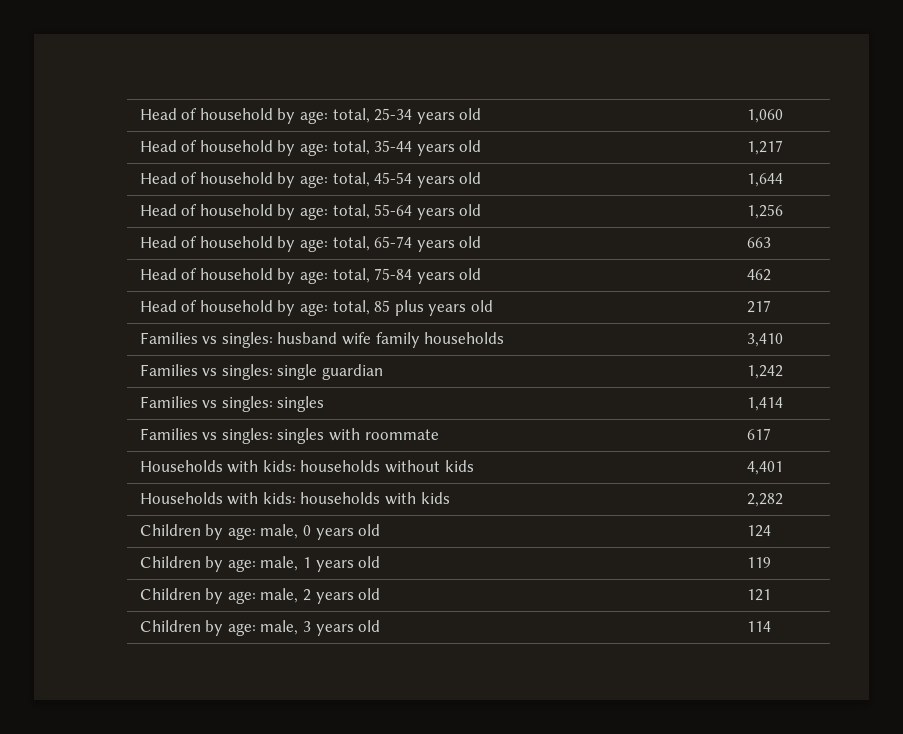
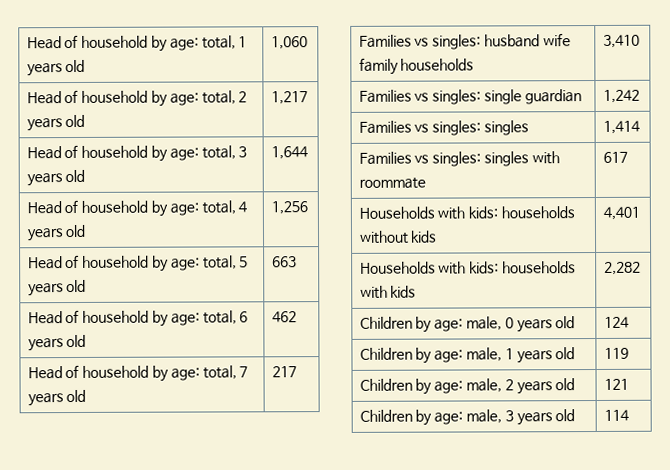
- Head of household by age: total, 25-34 years old | 1,060
+ Head of household by age: total, 1 years old | 1,060
- Head of household by age: total, 35-44 years old | 1,217
+ Head of household by age: total, 2 years old | 1,217
- Head of household by age: total, 45-54 years old | 1,644
+ Head of household by age: total, 3 years old | 1,644
- Head of household by age: total, 55-64 years old | 1,256
+ Head of household by age: total, 4 years old | 1,256
- Head of household by age: total, 65-74 years old | 663
+ Head of household by age: total, 5 years old | 663
- Head of household by age: total, 75-84 years old | 462
+ Head of household by age: total, 6 years old | 462
- Head of household by age: total, 85 plus years old | 217
+ Head of household by age: total, 7 years old | 217

